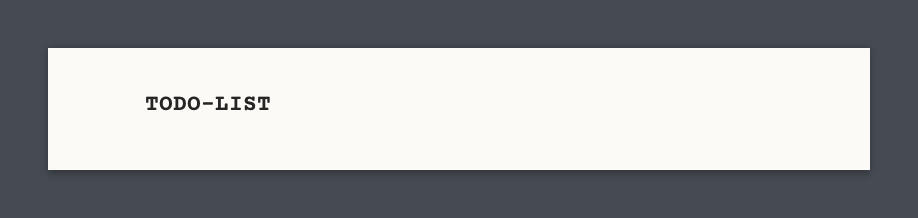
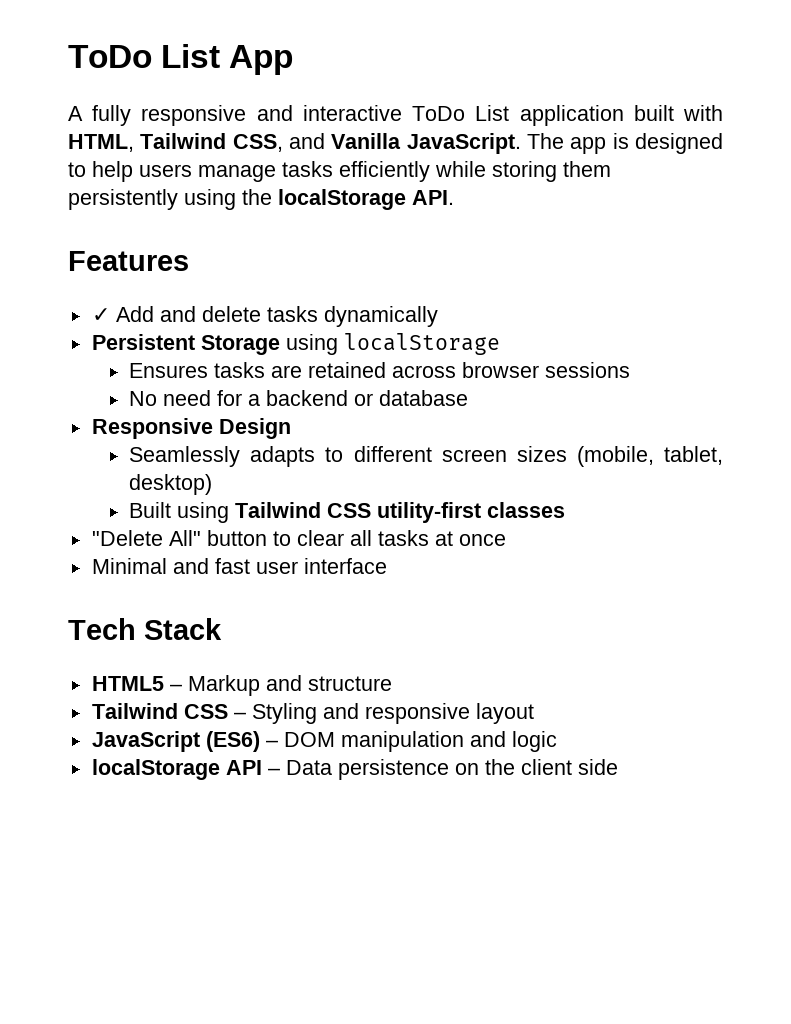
- TODO-LIST
+ ToDo List App
+ A fully responsive and interactive ToDo List application built with HTML, Tailwind CSS, and Vanilla JavaScript. The app is designed to help users manage tasks efficiently while storing them persistently using the localStorage API.
+ Features
+ ✓ Add and delete tasks dynamically
+ Persistent Storage using localStorage
+ Ensures tasks are retained across browser sessions
+ No need for a backend or database
+ Responsive Design
+ Seamlessly adapts to different screen sizes (mobile, tablet, desktop)
+ Built using Tailwind CSS utility-first classes
+ "Delete All" button to clear all tasks at once
+ Minimal and fast user interface
+ Tech Stack
+ HTML5 – Markup and structure
+ Tailwind CSS – Styling and responsive layout
+ JavaScript (ES6) – DOM manipulation and logic
+ localStorage API – Data persistence on the client side

